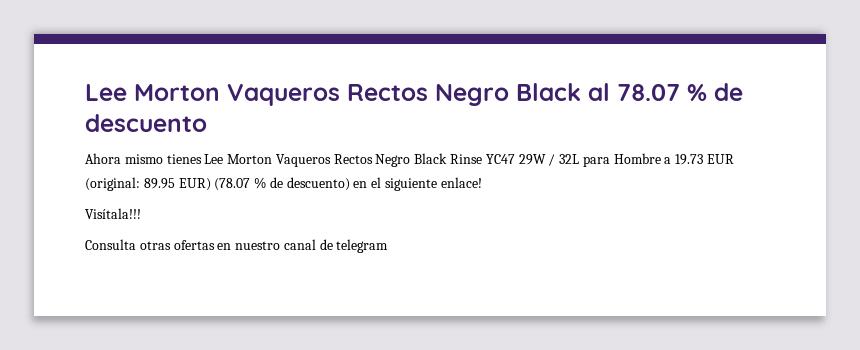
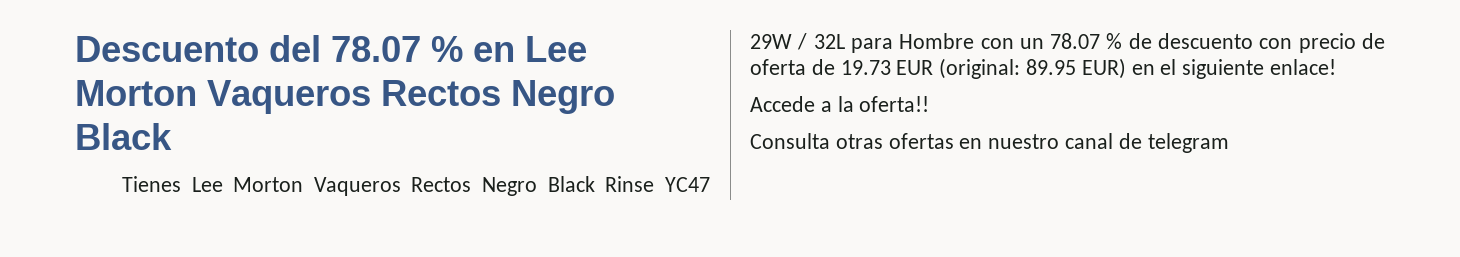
- Lee Morton Vaqueros Rectos Negro Black al 78.07 % de descuento
- Ahora mismo tienes Lee Morton Vaqueros Rectos Negro Black Rinse YC47 29W / 32L para Hombre a 19.73 EUR (original: 89.95 EUR) (78.07 % de descuento) en el siguiente enlace!
+ Descuento del 78.07 % en Lee Morton Vaqueros Rectos Negro Black
+ Tienes Lee Morton Vaqueros Rectos Negro Black Rinse YC47 29W / 32L para Hombre con un 78.07 % de descuento con precio de oferta de 19.73 EUR (original: 89.95 EUR) en el siguiente enlace!
- Visítala!!!
+ Accede a la oferta!!

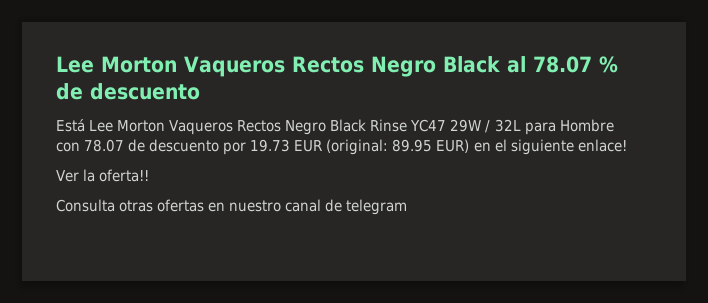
- Descuento del 78.07 % en Lee Morton Vaqueros Rectos Negro Black
- Tienes Lee Morton Vaqueros Rectos Negro Black Rinse YC47 29W / 32L para Hombre con un 78.07 % de descuento con precio de oferta de 19.73 EUR (original: 89.95 EUR) en el siguiente enlace!
+ Lee Morton Vaqueros Rectos Negro Black al 78.07 % de descuento
+ Está Lee Morton Vaqueros Rectos Negro Black Rinse YC47 29W / 32L para Hombre con 78.07 de descuento por 19.73 EUR (original: 89.95 EUR) en el siguiente enlace!
- Accede a la oferta!!
+ Ver la oferta!!

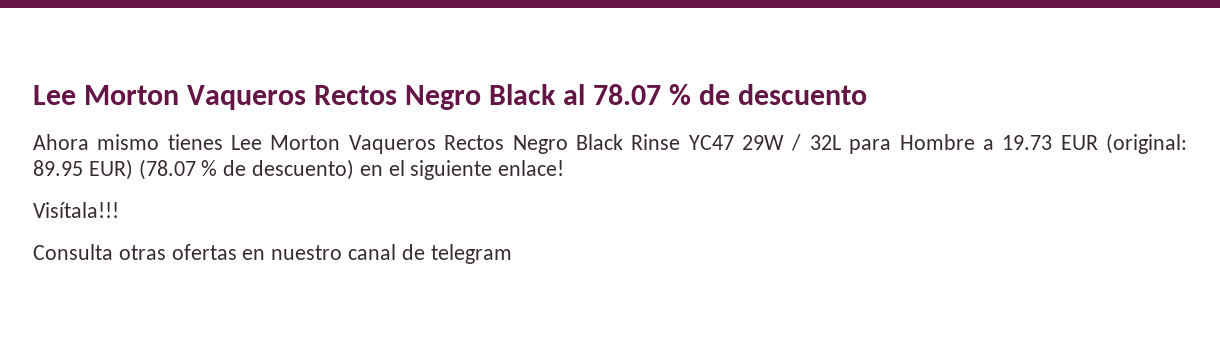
- Está Lee Morton Vaqueros Rectos Negro Black Rinse YC47 29W / 32L para Hombre con 78.07 de descuento por 19.73 EUR (original: 89.95 EUR) en el siguiente enlace!
+ Ahora mismo tienes Lee Morton Vaqueros Rectos Negro Black Rinse YC47 29W / 32L para Hombre a 19.73 EUR (original: 89.95 EUR) (78.07 % de descuento) en el siguiente enlace!
- Ver la oferta!!
+ Visítala!!!

